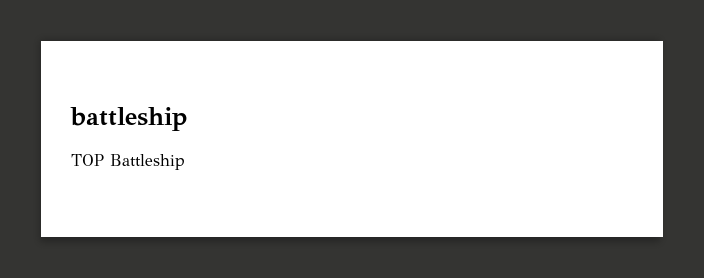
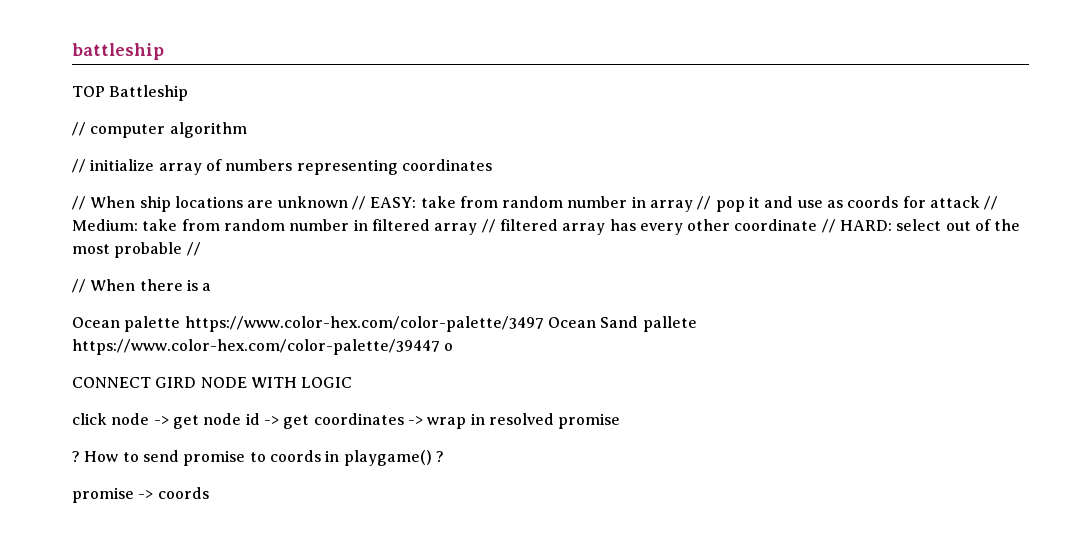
+ // computer algorithm
+ // initialize array of numbers representing coordinates
+ // When ship locations are unknown // EASY: take from random number in array // pop it and use as coords for attack // Medium: take from random number in filtered array // filtered array has every other coordinate // HARD: select out of the most probable //
+ // When there is a
+ Ocean palette https://www.color-hex.com/color-palette/3497 Ocean Sand pallete https://www.color-hex.com/color-palette/39447 o
+ CONNECT GIRD NODE WITH LOGIC
+ click node -> get node id -> get coordinates -> wrap in resolved promise
+ ? How to send promise to coords in playgame() ?
+ promise -> coords

